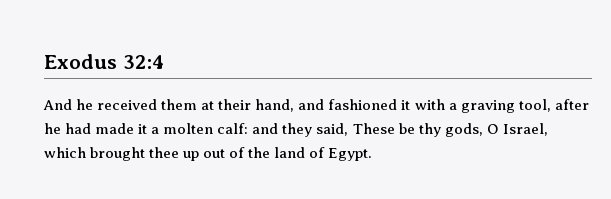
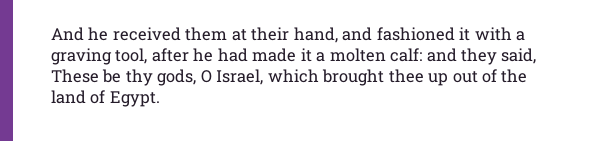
- Exodus 32:4

